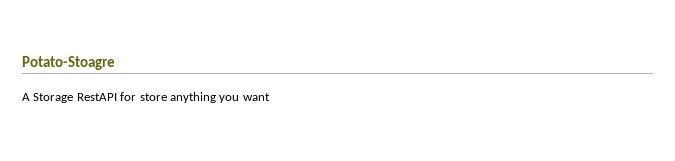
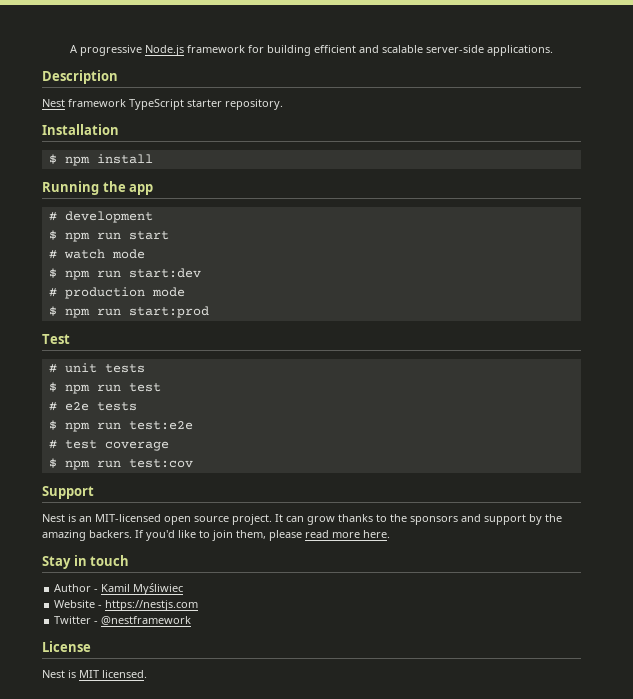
- Potato-Stoagre
- A Storage RestAPI for store anything you want
+ A progressive Node.js framework for building efficient and scalable server-side applications.
+ Description
+ Nest framework TypeScript starter repository.
+ Installation
+ $ npm install
+ Running the app
+ # development
+ $ npm run start
+ # watch mode
+ $ npm run start:dev
+ # production mode
+ $ npm run start:prod
+ Test
+ # unit tests
+ $ npm run test
+ # e2e tests
+ $ npm run test:e2e
+ # test coverage
+ $ npm run test:cov
+ Support
+ Nest is an MIT-licensed open source project. It can grow thanks to the sponsors and support by the amazing backers. If you'd like to join them, please read more here.
+ Stay in touch
+ Author - Kamil Myśliwiec
+ Website - https://nestjs.com
+ Twitter - @nestframework
+ License
+ Nest is MIT licensed.

